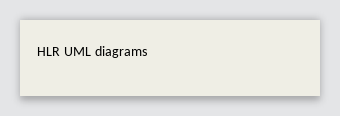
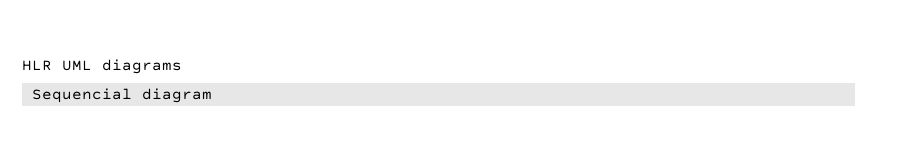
+ Sequencial diagram

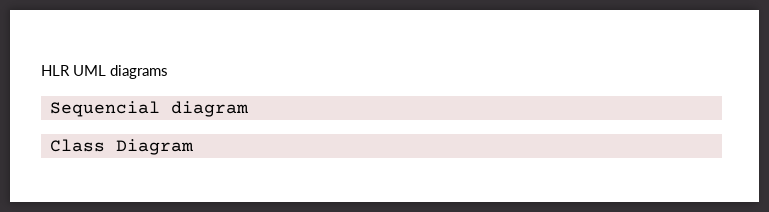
+ Class Diagram

